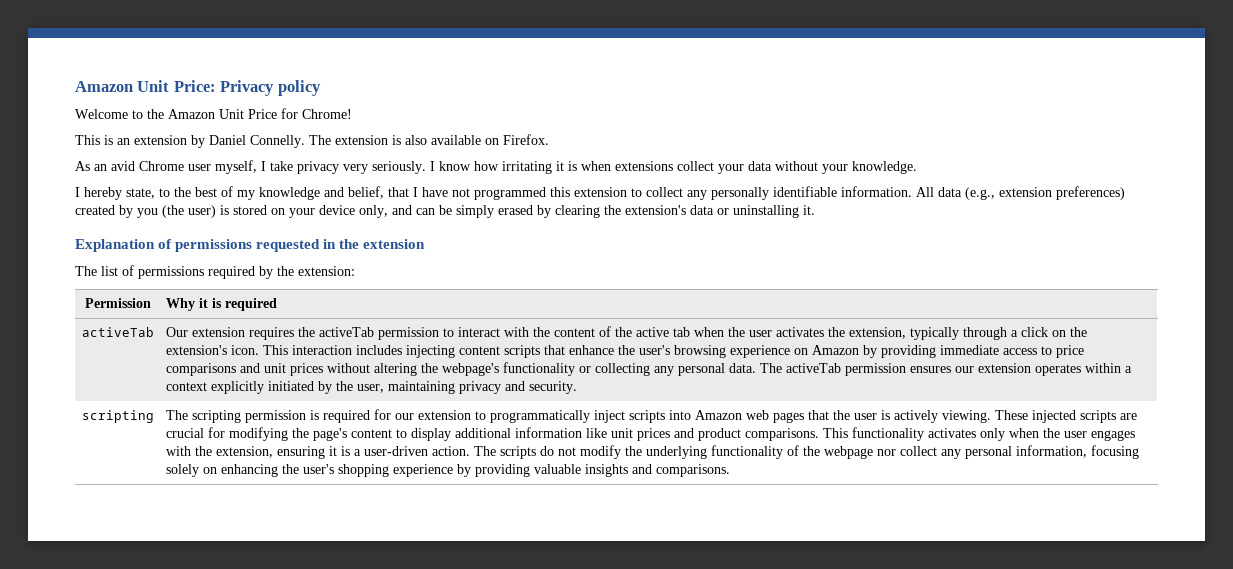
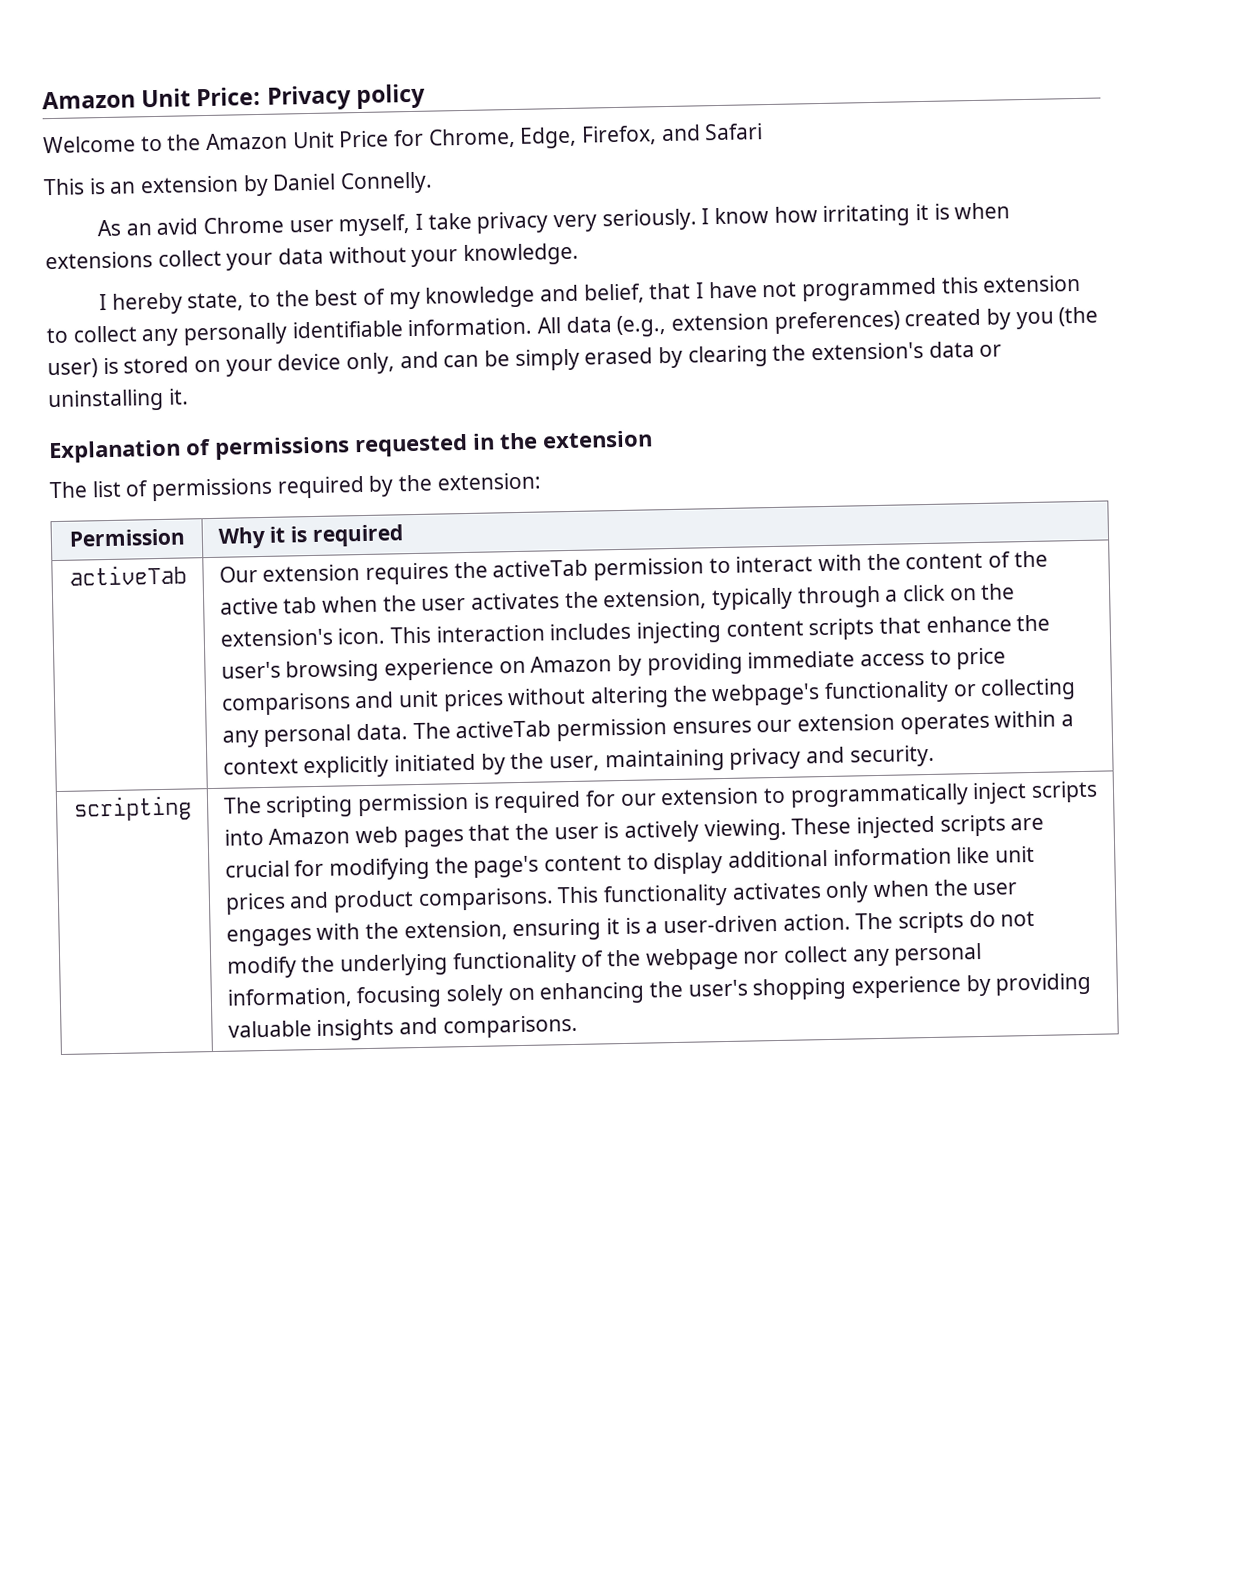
- Welcome to the Amazon Unit Price for Chrome!
+ Welcome to the Amazon Unit Price for Chrome, Edge, Firefox, and Safari
- The extension is also available on Firefox.

